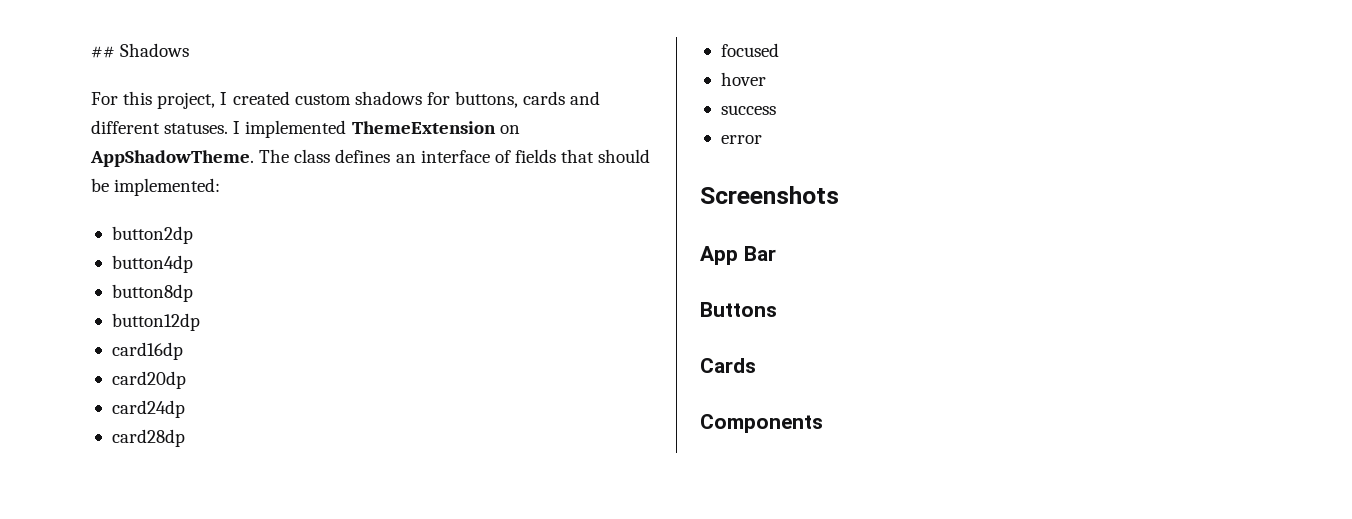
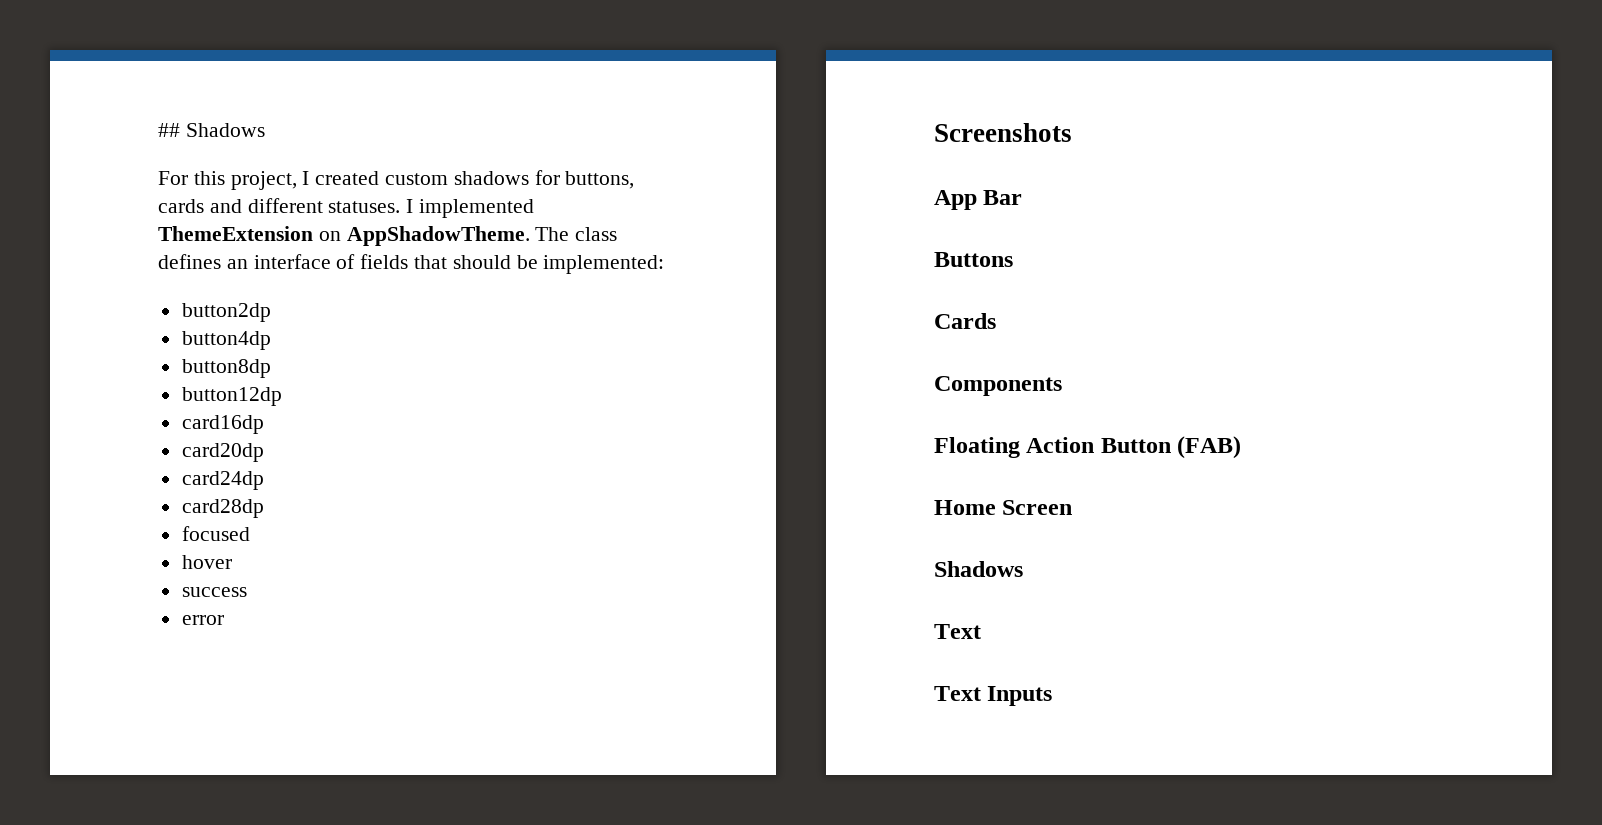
+ Floating Action Button (FAB)
+ Home Screen
+ Shadows
+ Text
+ Text Inputs

